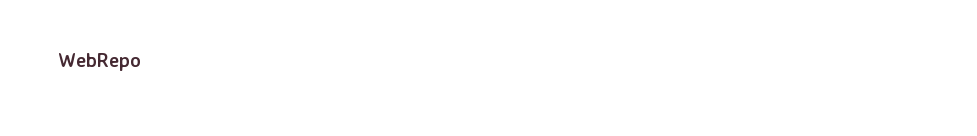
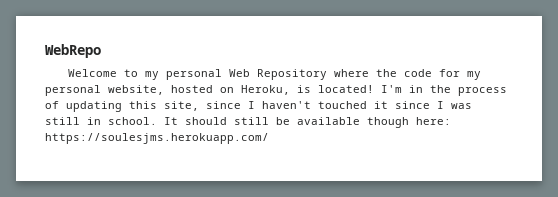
+ Welcome to my personal Web Repository where the code for my personal website, hosted on Heroku, is located! I'm in the process of updating this site, since I haven't touched it since I was still in school. It should still be available though here: https://soulesjms.herokuapp.com/

